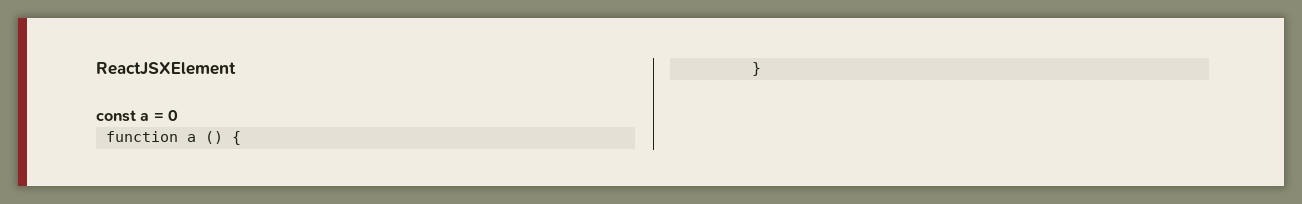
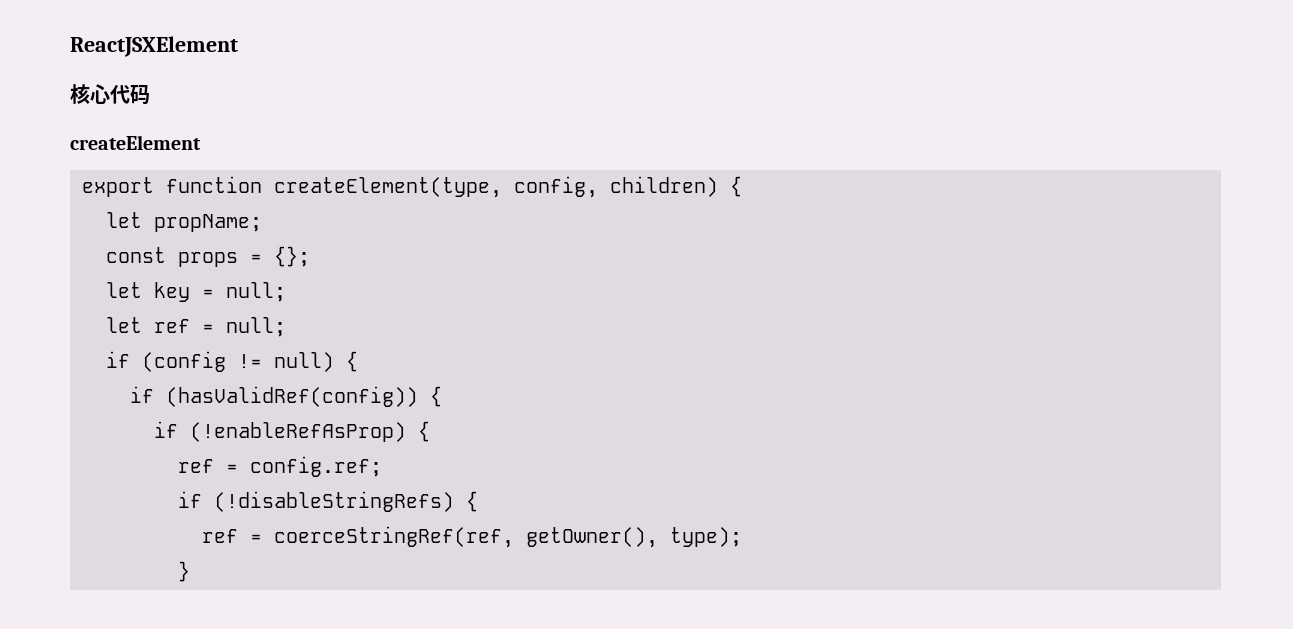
- const a = 0
- function a () {
+ 核心代码
+ createElement
+ export function createElement(type, config, children) {
+ let propName;
+ const props = {};
+ let key = null;
+ let ref = null;
+ if (config != null) {
+ if (hasValidRef(config)) {
+ if (!enableRefAsProp) {
+ ref = config.ref;
+ if (!disableStringRefs) {
+ ref = coerceStringRef(ref, getOwner(), type);

